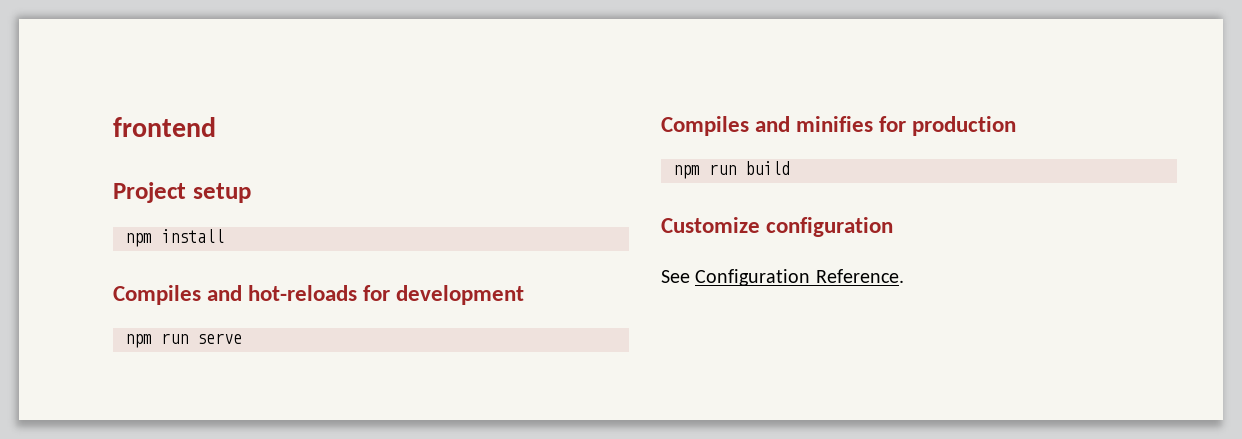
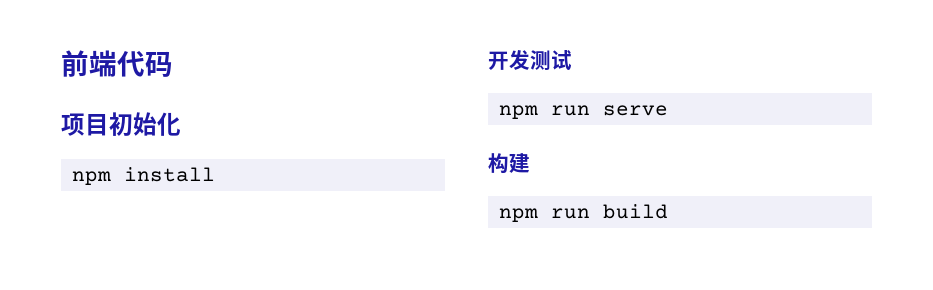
- frontend
- Project setup
+ 前端代码
+ 项目初始化
  npm install
- Compiles and hot-reloads for development
+ 开发测试
  npm run serve
- Compiles and minifies for production
+ 构建
  npm run build
- Customize configuration
- See Configuration Reference.

